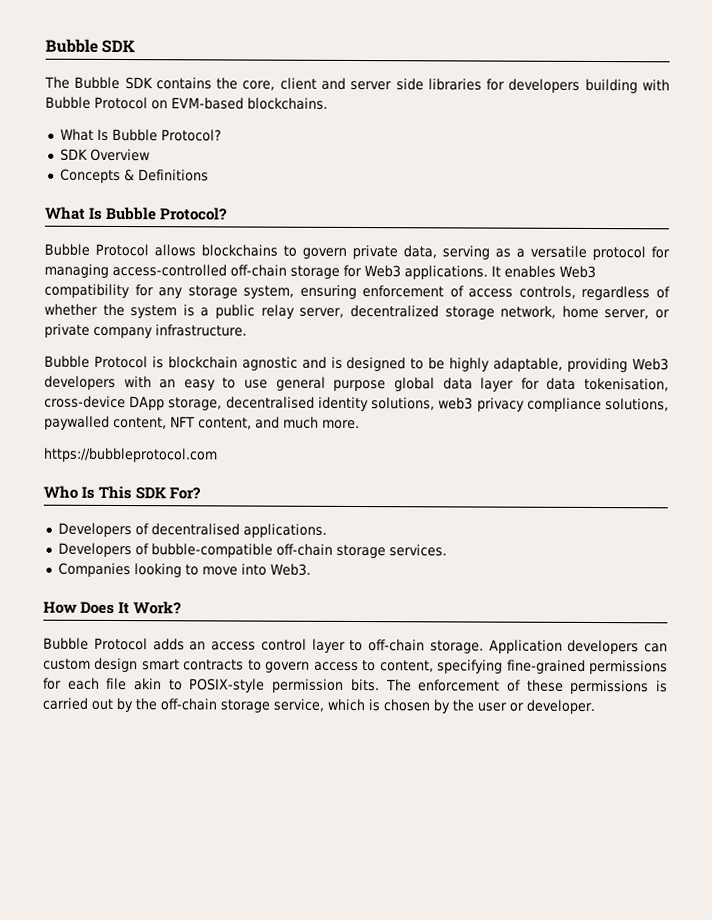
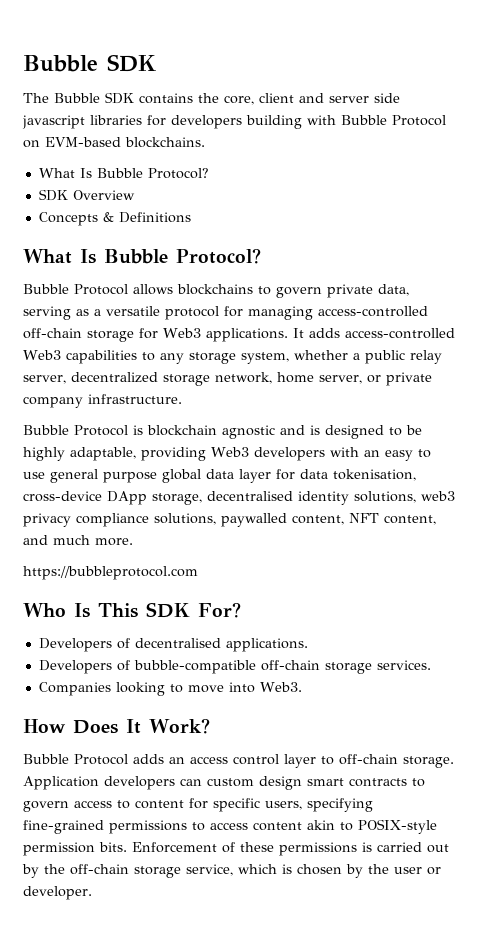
- The Bubble SDK contains the core, client and server side libraries for developers building with Bubble Protocol on EVM-based blockchains.
+ The Bubble SDK contains the core, client and server side javascript libraries for developers building with Bubble Protocol on EVM-based blockchains.
- It enables Web3 compatibility for any storage system, ensuring enforcement of access controls, regardless of whether the system is a public relay server, decentralized storage network, home server, or private company infrastructure.
+ It adds access-controlled Web3 capabilities to any storage system, whether a public relay server, decentralized storage network, home server, or private company infrastructure.
- Application developers can custom design smart contracts to govern access to content, specifying fine-grained permissions for each file akin to POSIX-style permission bits.
+ Application developers can custom design smart contracts to govern access to content for specific users, specifying fine-grained permissions to access content akin to POSIX-style permission bits.
- The enforcement of these permissions is carried out by the off-chain storage service, which is chosen by the user or developer.
+ Enforcement of these permissions is carried out by the off-chain storage service, which is chosen by the user or developer.

